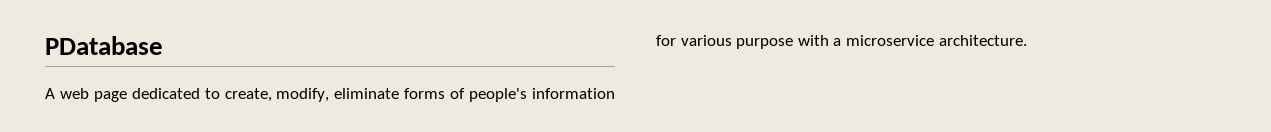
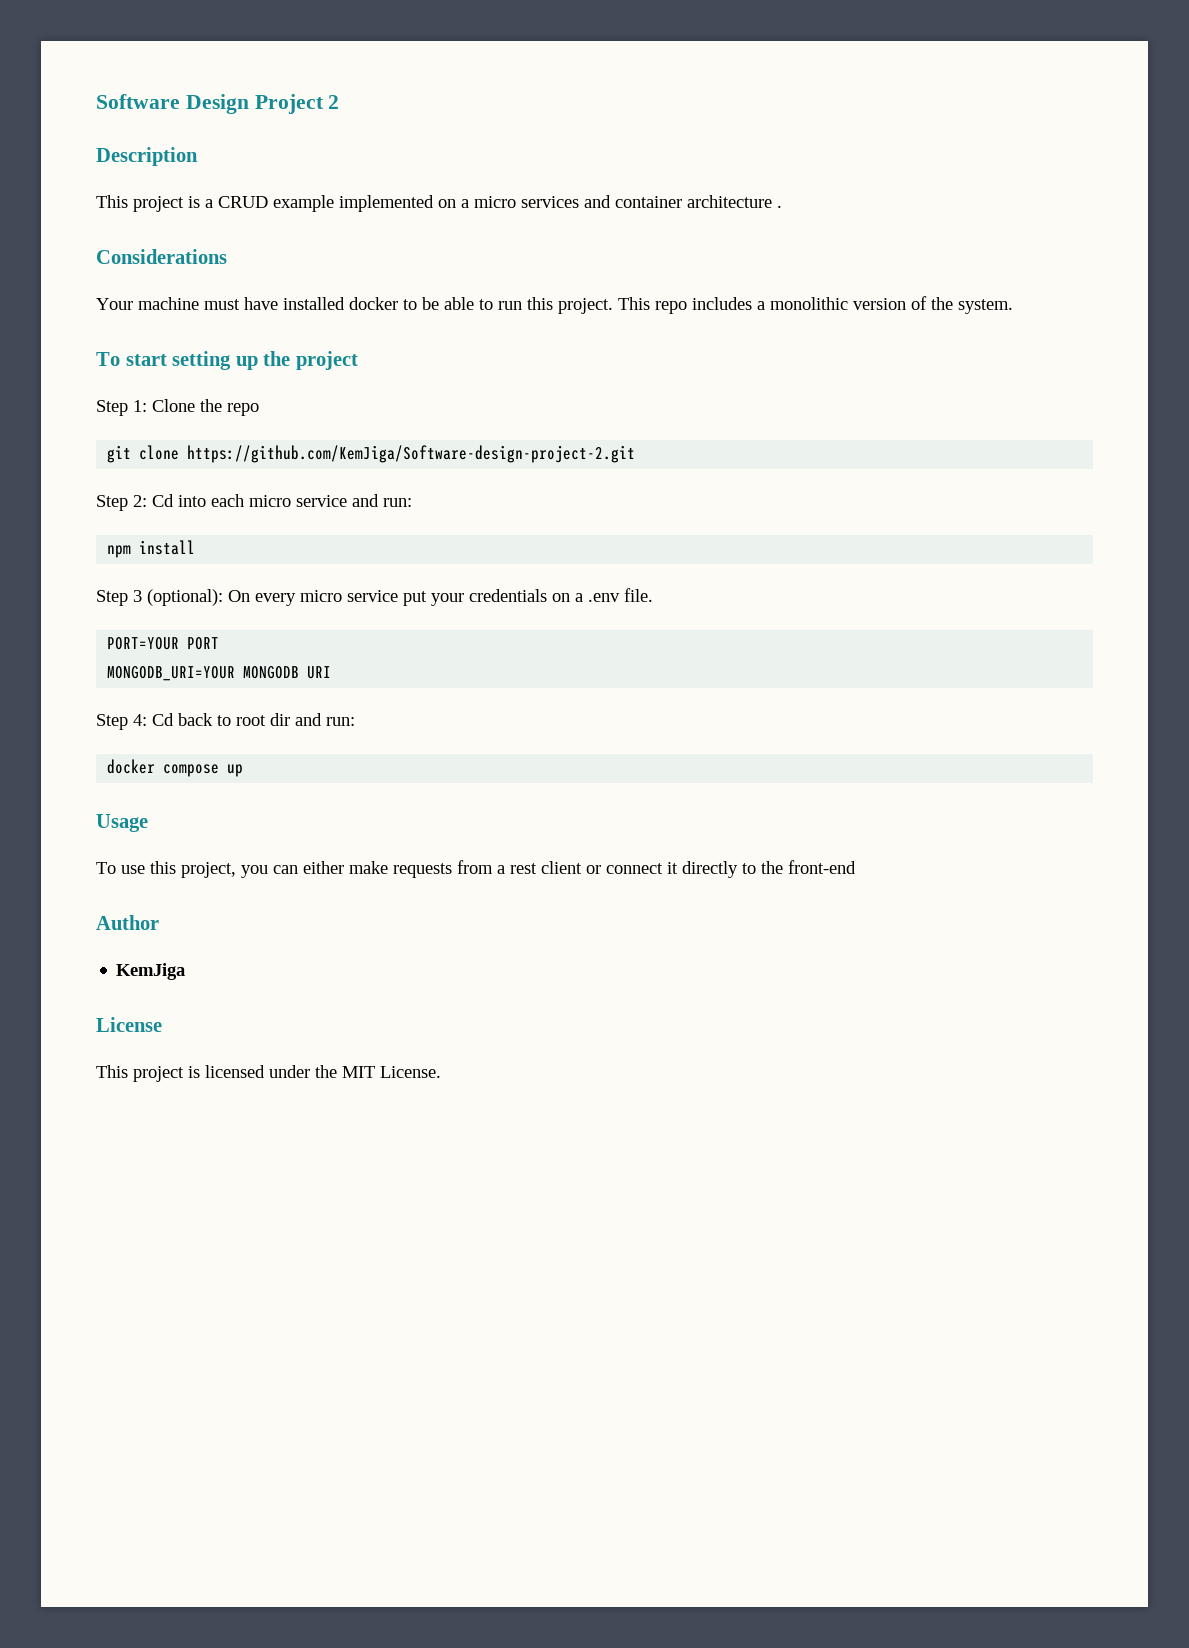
- PDatabase
- A web page dedicated to create, modify, eliminate forms of people's information for various purpose with a microservice architecture.
+ Software Design Project 2
+ Description
+ This project is a CRUD example implemented on a micro services and container architecture .
+ Considerations
+ Your machine must have installed docker to be able to run this project. This repo includes a monolithic version of the system.
+ To start setting up the project
+ Step 1: Clone the repo
+ git clone https://github.com/KemJiga/Software-design-project-2.git
+ Step 2: Cd into each micro service and run:
+ npm install
+ Step 3 (optional): On every micro service put your credentials on a .env file.
+ PORT=YOUR PORT
+ MONGODB_URI=YOUR MONGODB URI
+ Step 4: Cd back to root dir and run:
+ docker compose up
+ Usage
+ To use this project, you can either make requests from a rest client or connect it directly to the front-end
+ Author
+ KemJiga
+ License
+ This project is licensed under the MIT License.

